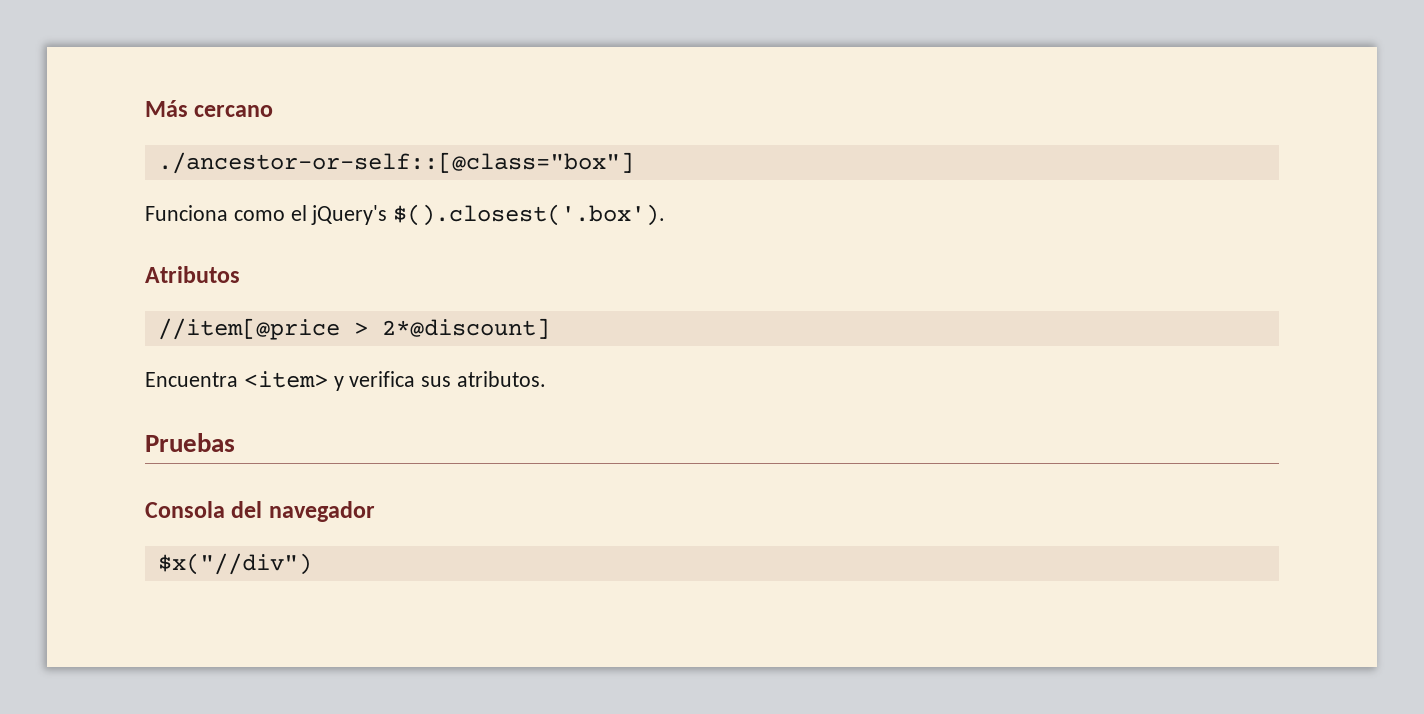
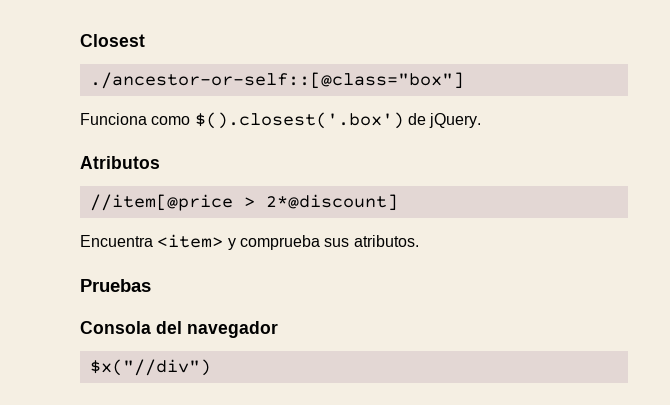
- Más cercano
+ Closest
- Funciona como el jQuery's $().closest('.box').
+ Funciona como $().closest('.box') de jQuery.
- Encuentra <item> y verifica sus atributos.
+ Encuentra <item> y comprueba sus atributos.

